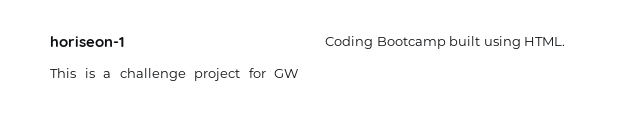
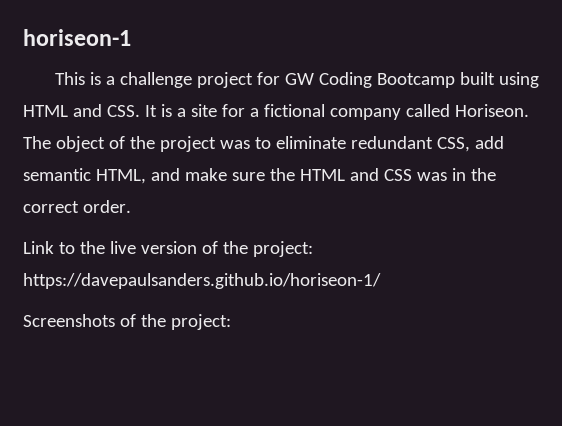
- This is a challenge project for GW Coding Bootcamp built using HTML.
+ This is a challenge project for GW Coding Bootcamp built using HTML and CSS. It is a site for a fictional company called Horiseon. The object of the project was to eliminate redundant CSS, add semantic HTML, and make sure the HTML and CSS was in the correct order.
+ Link to the live version of the project: https://davepaulsanders.github.io/horiseon-1/
+ Screenshots of the project:

